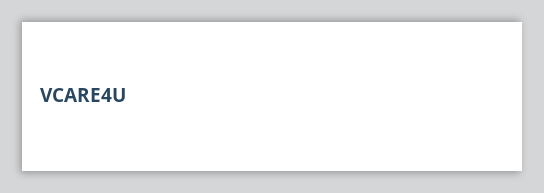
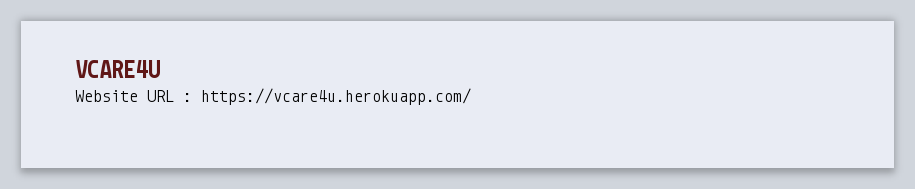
+ Website URL : https://vcare4u.herokuapp.com/

